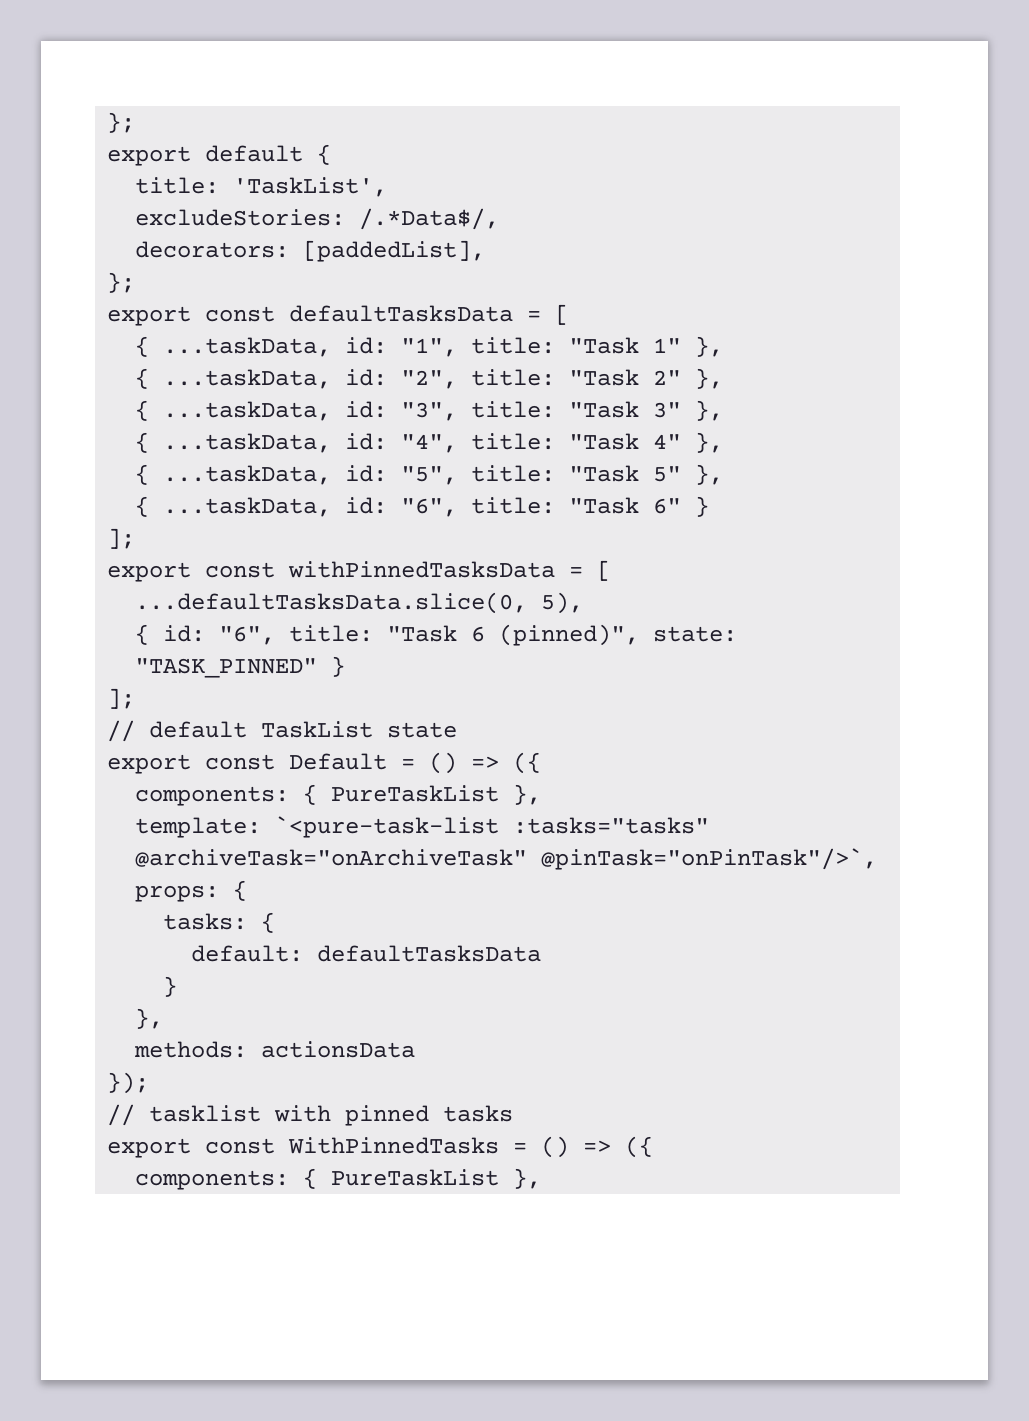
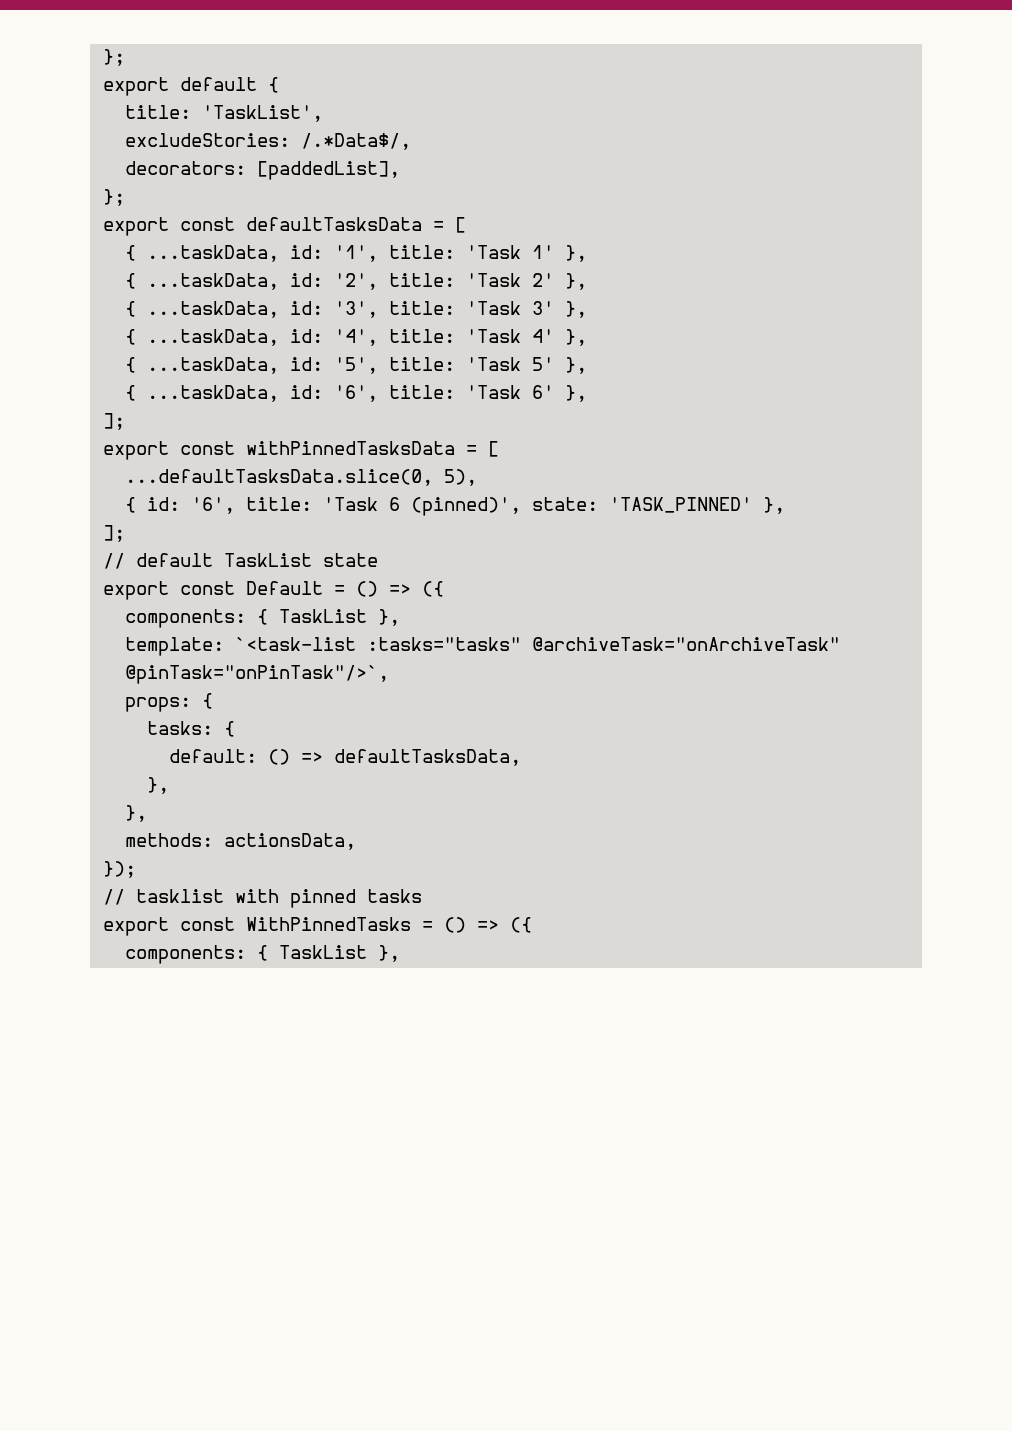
- { ...taskData, id: "1", title: "Task 1" },
- { ...taskData, id: "2", title: "Task 2" },
- { ...taskData, id: "3", title: "Task 3" },
- { ...taskData, id: "4", title: "Task 4" },
- { ...taskData, id: "5", title: "Task 5" },
- { ...taskData, id: "6", title: "Task 6" }
+ { ...taskData, id: '1', title: 'Task 1' },
+ { ...taskData, id: '2', title: 'Task 2' },
+ { ...taskData, id: '3', title: 'Task 3' },
+ { ...taskData, id: '4', title: 'Task 4' },
+ { ...taskData, id: '5', title: 'Task 5' },
+ { ...taskData, id: '6', title: 'Task 6' },
- { id: "6", title: "Task 6 (pinned)", state: "TASK_PINNED" }
+ { id: '6', title: 'Task 6 (pinned)', state: 'TASK_PINNED' },
  export const Default = () => ({
- components: { PureTaskList },
+ components: { TaskList },
- template: `<pure-task-list :tasks="tasks" @archiveTask="onArchiveTask" @pinTask="onPinTask"/>`,
+ template: `<task-list :tasks="tasks" @archiveTask="onArchiveTask" @pinTask="onPinTask"/>`,
- default: defaultTasksData
- }
+ default: () => defaultTasksData,
+ },
- methods: actionsData
+ methods: actionsData,
  export const WithPinnedTasks = () => ({
- components: { PureTaskList },
+ components: { TaskList },

